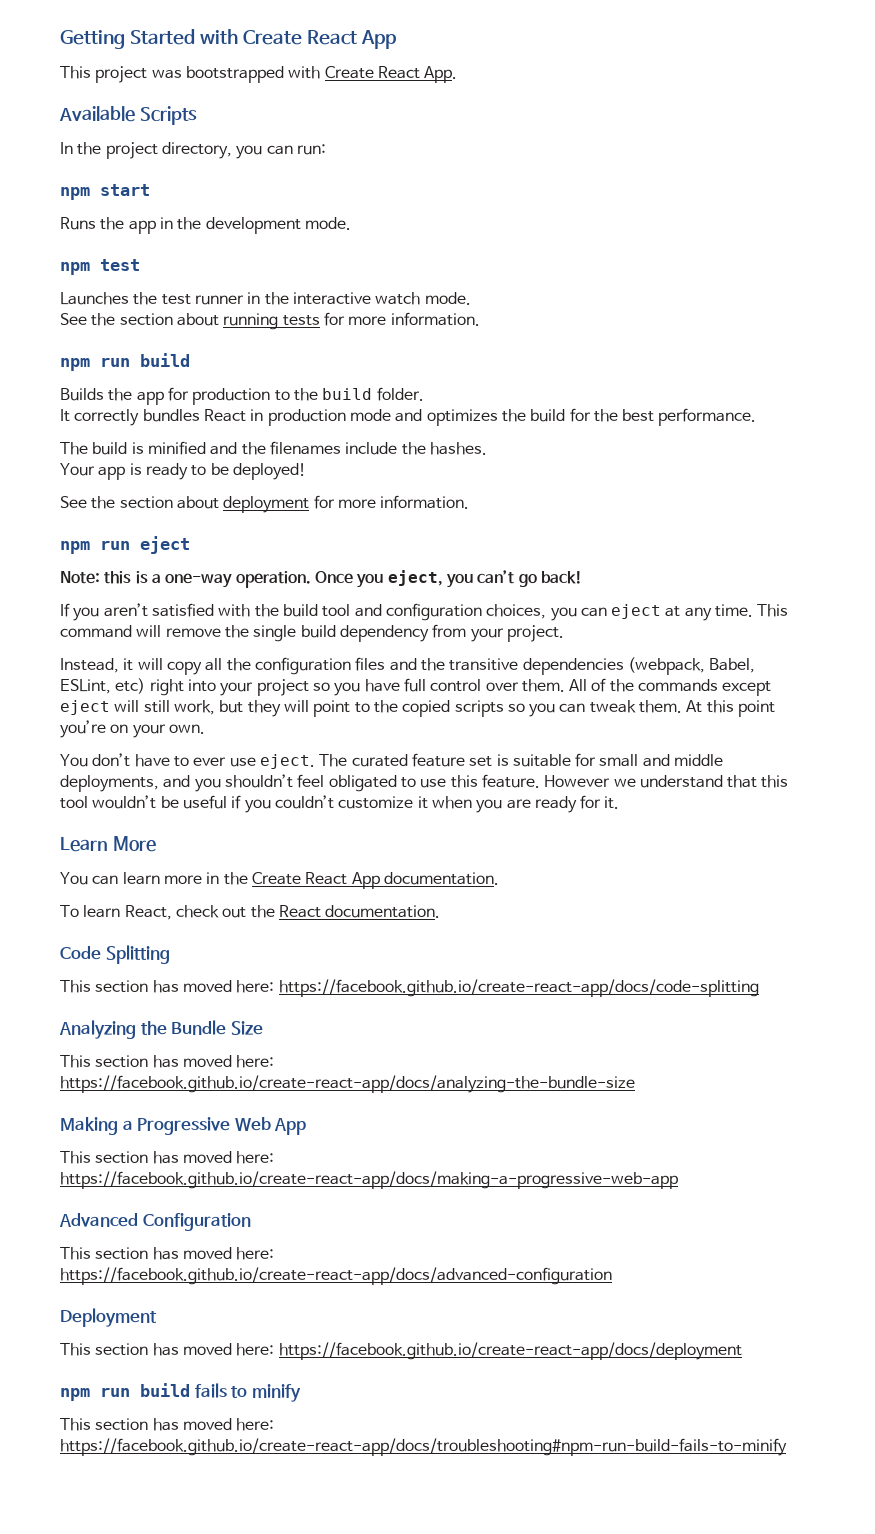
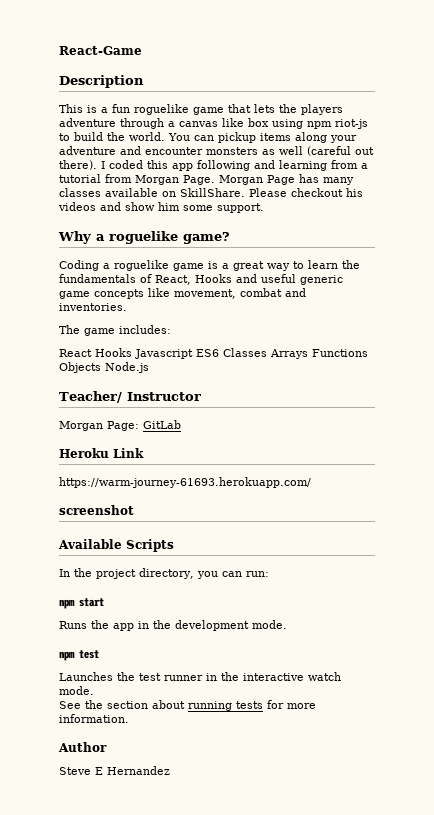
- Getting Started with Create React App
- This project was bootstrapped with Create React App.
+ React-Game
+ Description
+ This is a fun roguelike game that lets the players adventure through a canvas like box using npm riot-js to build the world. You can pickup items along your adventure and encounter monsters as well (careful out there). I coded this app following and learning from a tutorial from Morgan Page. Morgan Page has many classes available on SkillShare. Please checkout his videos and show him some support.
+ Why a roguelike game?
+ Coding a roguelike game is a great way to learn the fundamentals of React, Hooks and useful generic game concepts like movement, combat and inventories.
+ The game includes:
+ React Hooks Javascript ES6 Classes Arrays Functions Objects Node.js
+ Teacher/ Instructor
+ Morgan Page: GitLab
+ Heroku Link
+ https://warm-journey-61693.herokuapp.com/
+ screenshot
  See the section about running tests for more information.
- npm run build
- Builds the app for production to the build folder.
- It correctly bundles React in production mode and optimizes the build for the best performance.
- The build is minified and the filenames include the hashes.
- Your app is ready to be deployed!
- See the section about deployment for more information.
- npm run eject
- Note: this is a one-way operation. Once you eject, you can’t go back!
- If you aren’t satisfied with the build tool and configuration choices, you can eject at any time. This command will remove the single build dependency from your project.
- Instead, it will copy all the configuration files and the transitive dependencies (webpack, Babel, ESLint, etc) right into your project so you have full control over them. All of the commands except eject will still work, but they will point to the copied scripts so you can tweak them. At this point you’re on your own.
- You don’t have to ever use eject. The curated feature set is suitable for small and middle deployments, and you shouldn’t feel obligated to use this feature. However we understand that this tool wouldn’t be useful if you couldn’t customize it when you are ready for it.
- Learn More
- You can learn more in the Create React App documentation.
- To learn React, check out the React documentation.
- Code Splitting
- This section has moved here: https://facebook.github.io/create-react-app/docs/code-splitting
- Analyzing the Bundle Size
- This section has moved here: https://facebook.github.io/create-react-app/docs/analyzing-the-bundle-size
- Making a Progressive Web App
- This section has moved here: https://facebook.github.io/create-react-app/docs/making-a-progressive-web-app
- Advanced Configuration
- This section has moved here: https://facebook.github.io/create-react-app/docs/advanced-configuration
- Deployment
- This section has moved here: https://facebook.github.io/create-react-app/docs/deployment
- npm run build fails to minify
- This section has moved here: https://facebook.github.io/create-react-app/docs/troubleshooting#npm-run-build-fails-to-minify
+ Author
+ Steve E Hernandez

